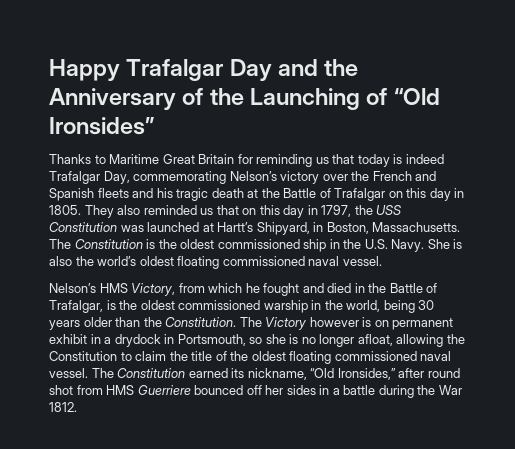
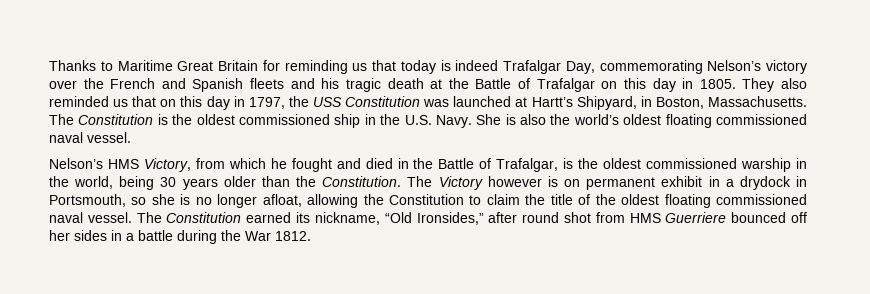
- Happy Trafalgar Day and the Anniversary of the Launching of “Old Ironsides”

